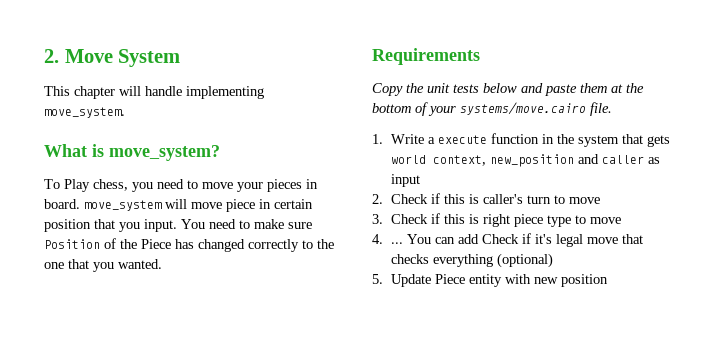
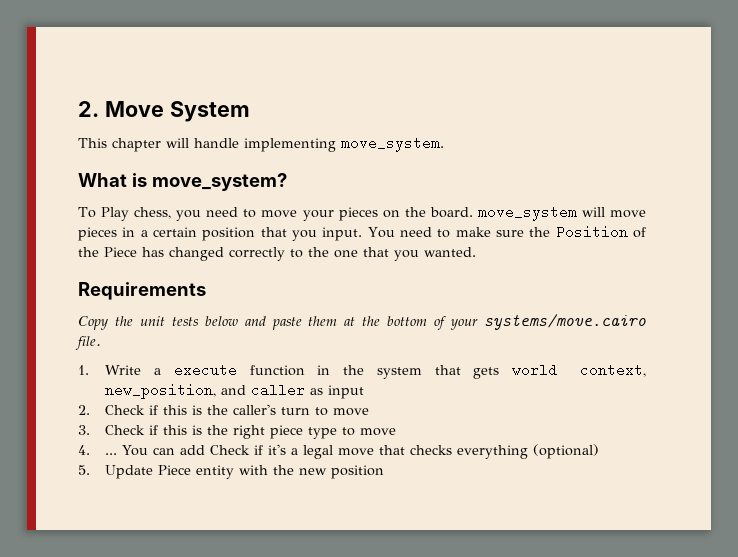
- To Play chess, you need to move your pieces in board. move_system will move piece in certain position that you input.
+ To Play chess, you need to move your pieces on the board. move_system will move pieces in a certain position that you input.
- You need to make sure Position of the Piece has changed correctly to the one that you wanted.
+ You need to make sure the Position of the Piece has changed correctly to the one that you wanted.
- 1. Write a execute function in the system that gets world context, new_position and caller as input
+ 1. Write a execute function in the system that gets world context, new_position, and caller as input
- 2. Check if this is caller's turn to move
+ 2. Check if this is the caller's turn to move
- 3. Check if this is right piece type to move
+ 3. Check if this is the right piece type to move
- You can add Check if it's legal move that checks everything (optional)
+ You can add Check if it's a legal move that checks everything (optional)
- 5. Update Piece entity with new position
+ 5. Update Piece entity with the new position

